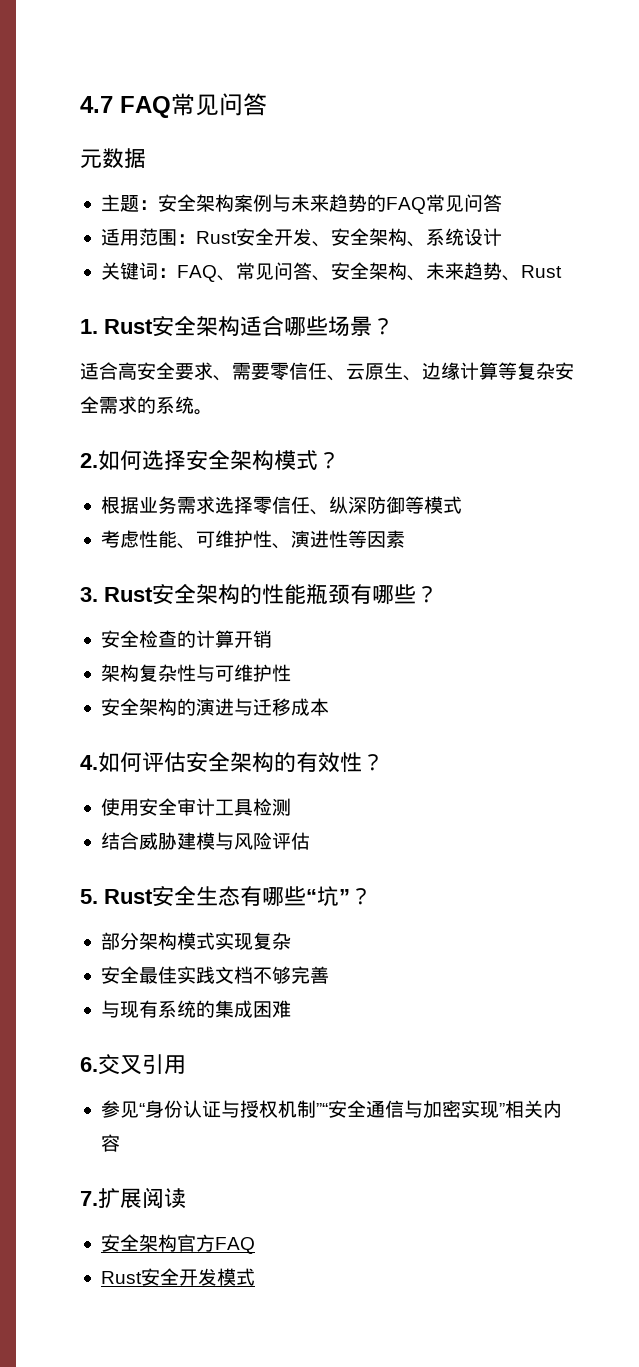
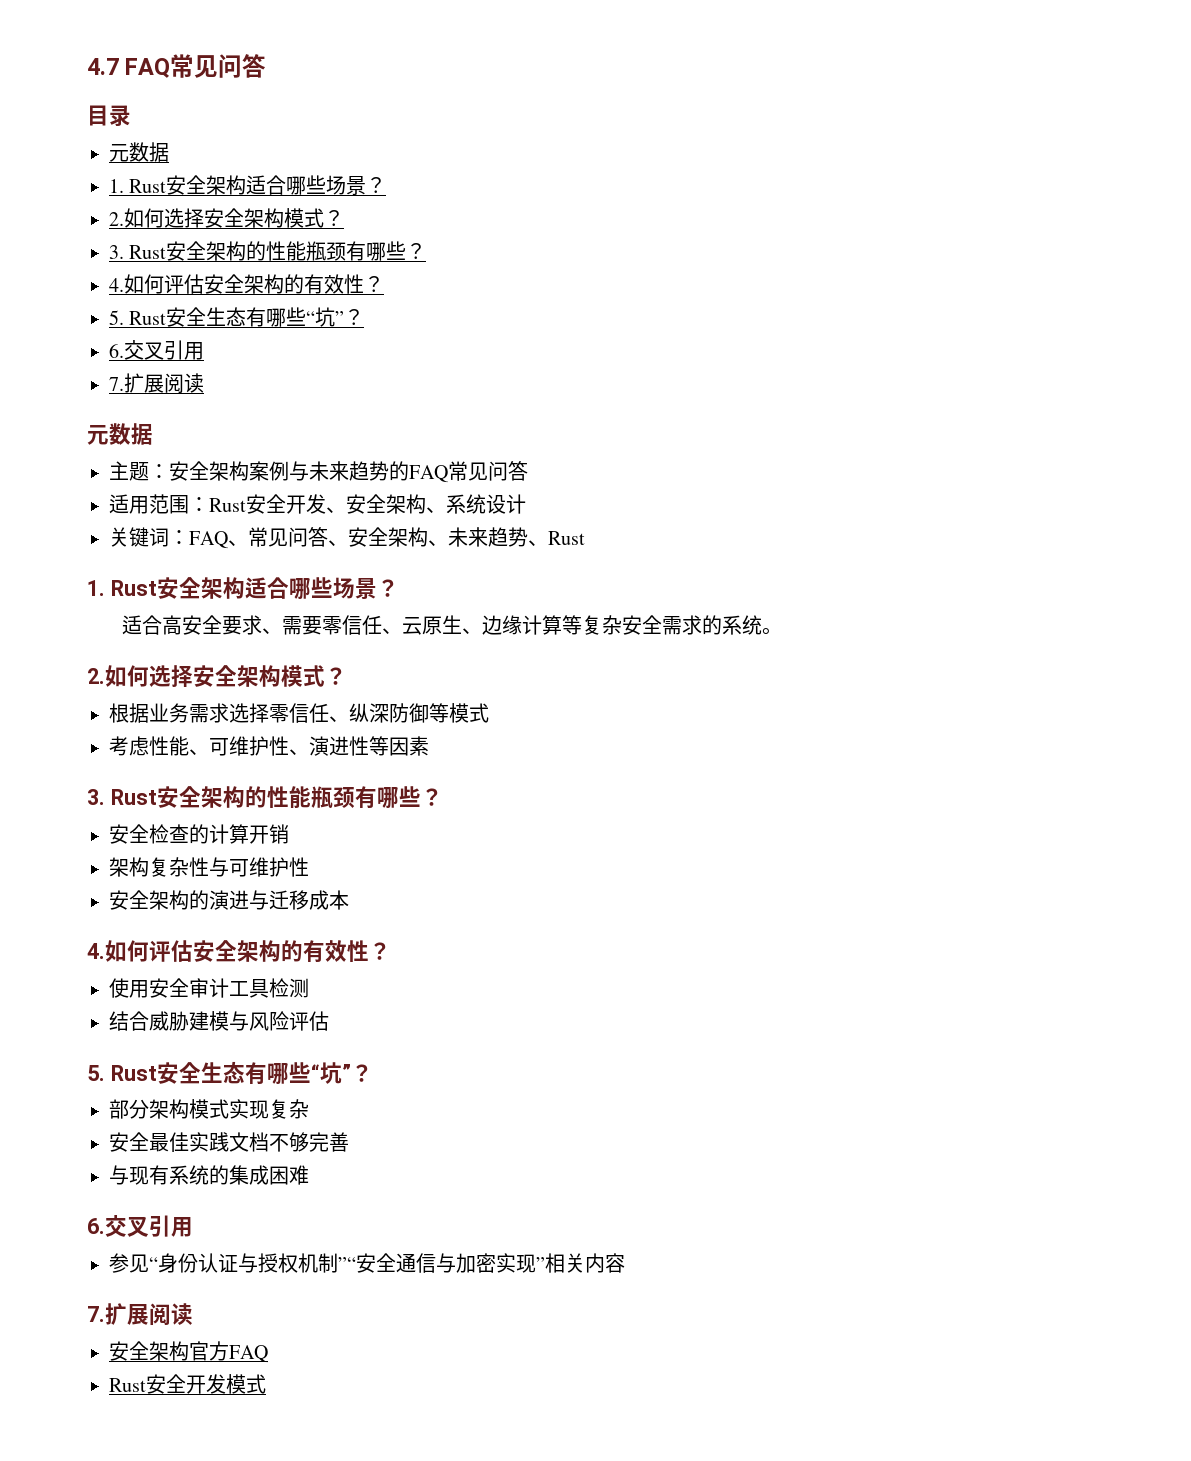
+ 目录
+ 元数据
+ 1. Rust安全架构适合哪些场景？
+ 2.如何选择安全架构模式？
+ 3. Rust安全架构的性能瓶颈有哪些？
+ 4.如何评估安全架构的有效性？
+ 5. Rust安全生态有哪些“坑”？
+ 6.交叉引用
+ 7.扩展阅读

